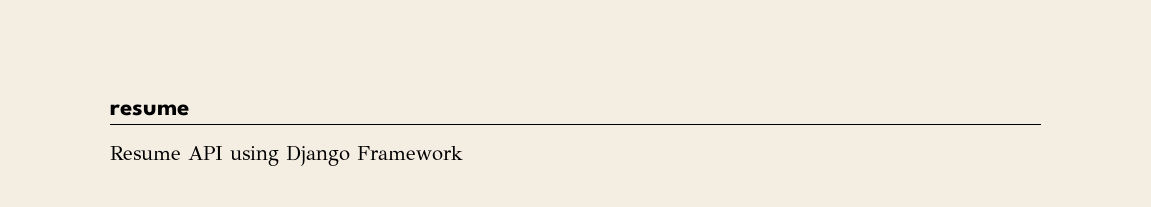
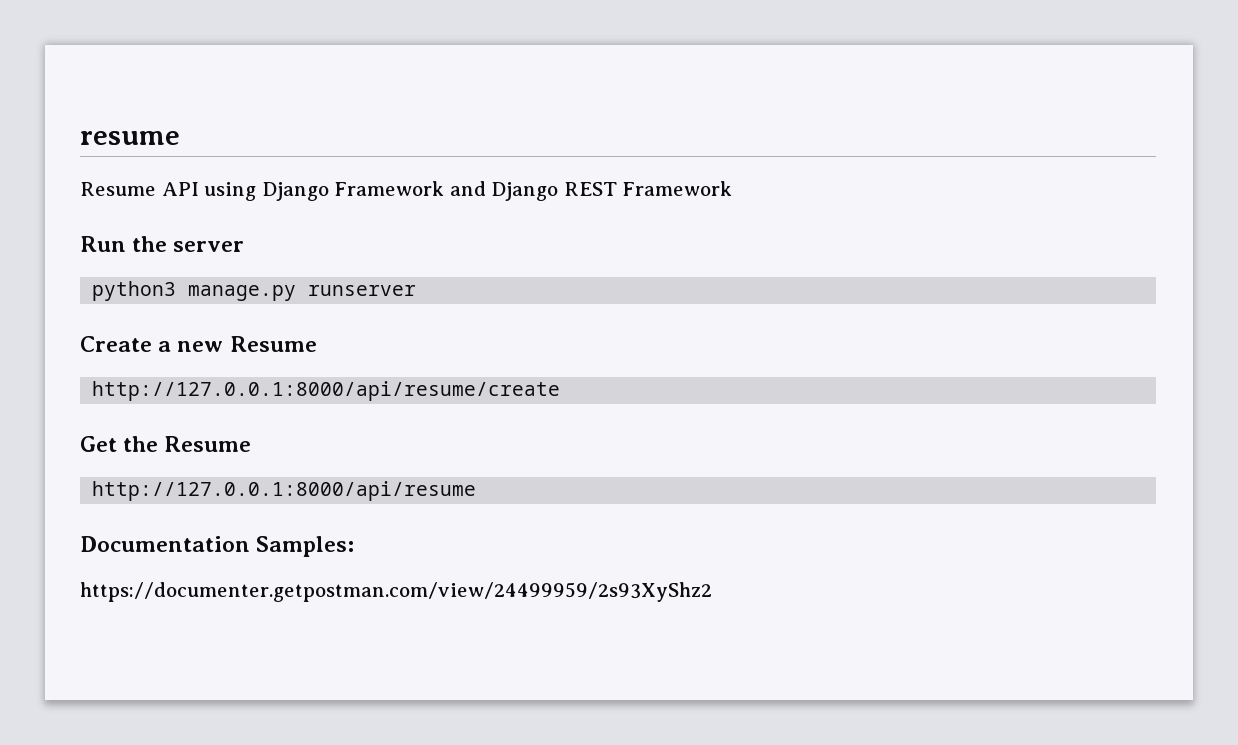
- Resume API using Django Framework
+ Resume API using Django Framework and Django REST Framework
+ Run the server
+ python3 manage.py runserver
+ Create a new Resume
+ http://127.0.0.1:8000/api/resume/create
+ Get the Resume
+ http://127.0.0.1:8000/api/resume
+ Documentation Samples:
+ https://documenter.getpostman.com/view/24499959/2s93XyShz2

